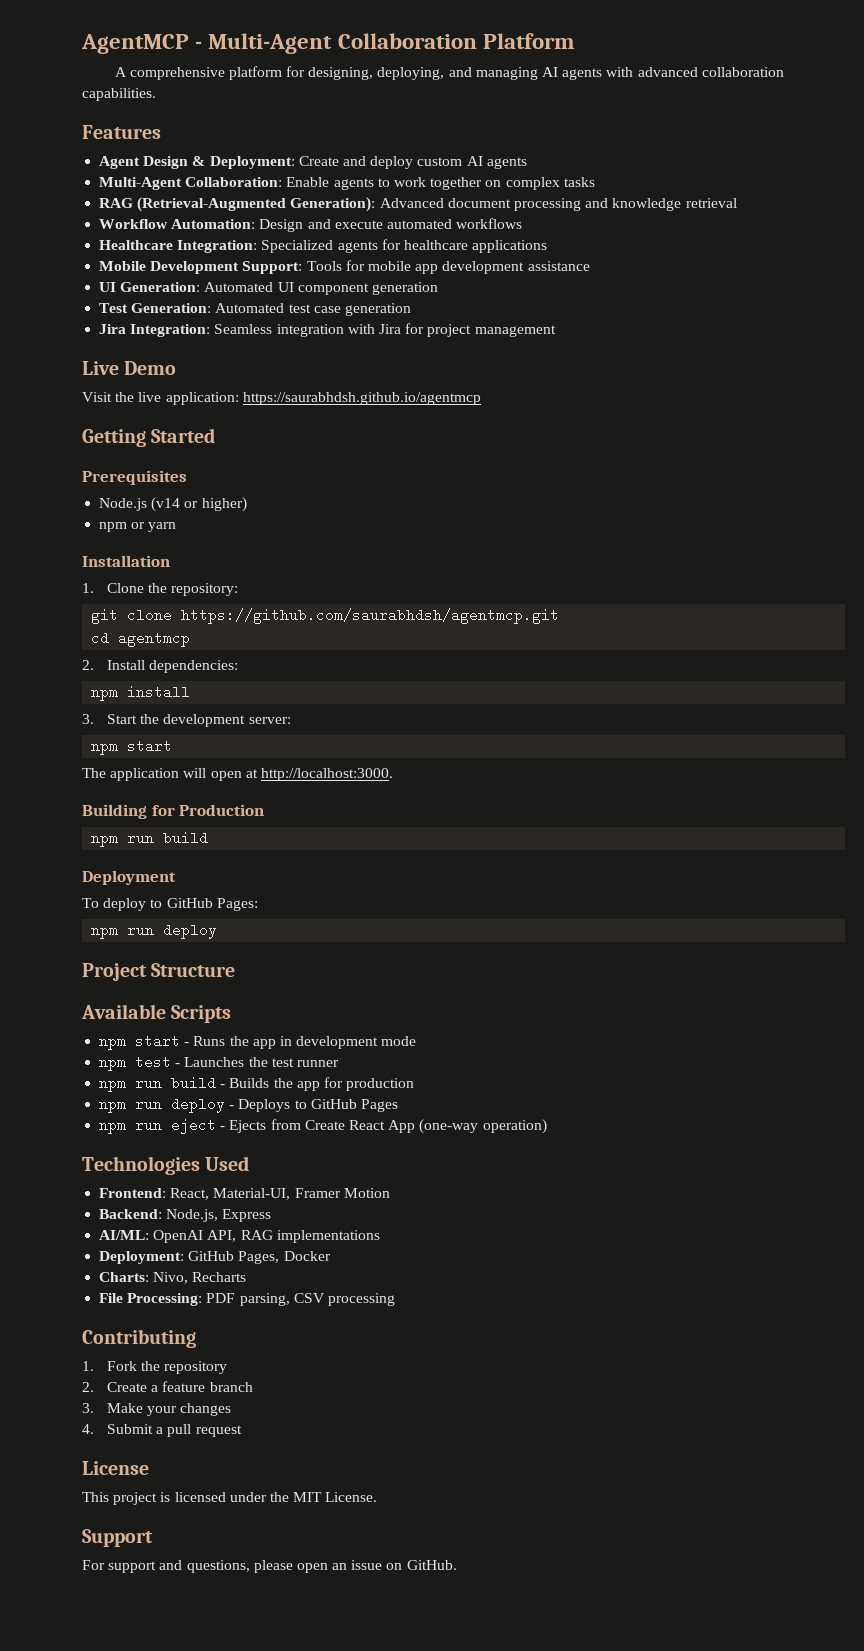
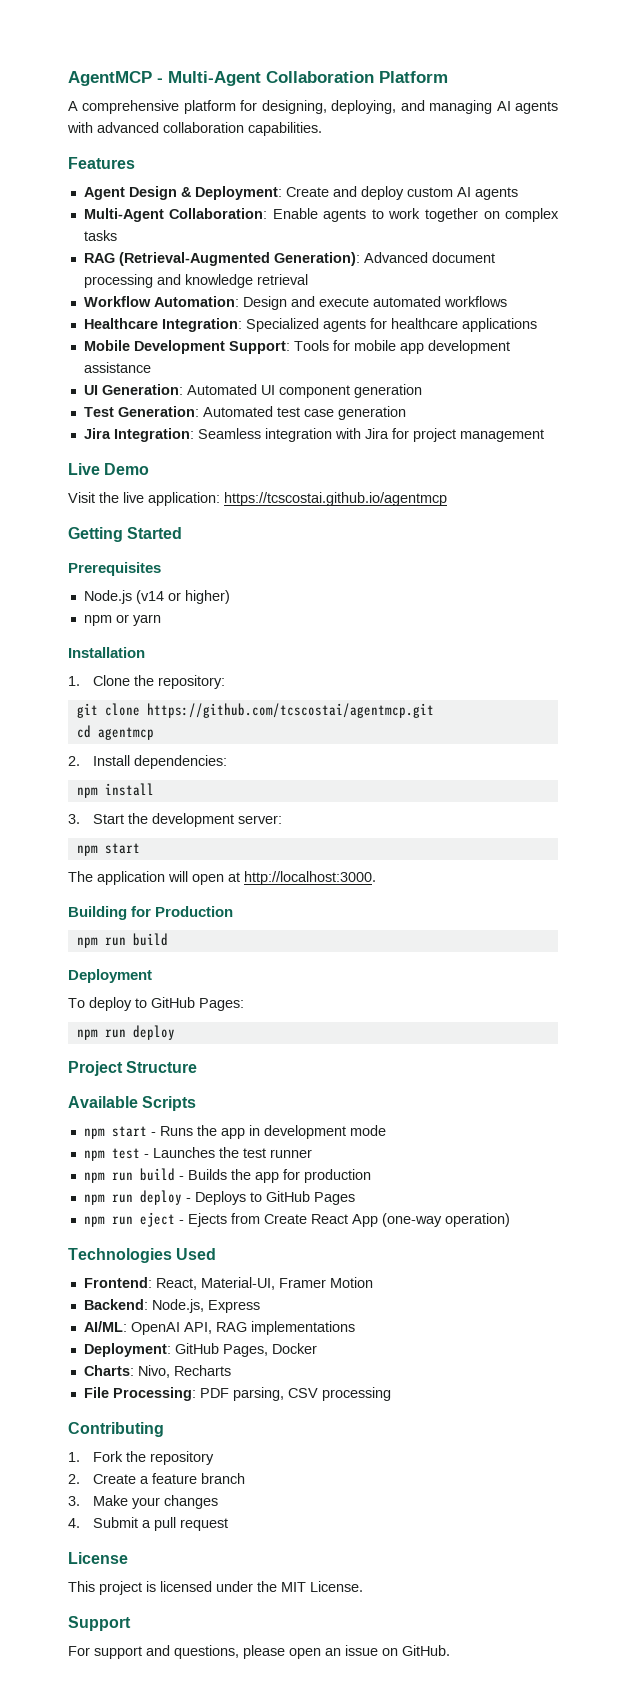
- Visit the live application: https://saurabhdsh.github.io/agentmcp
+ Visit the live application: https://tcscostai.github.io/agentmcp
- git clone https://github.com/saurabhdsh/agentmcp.git
+ git clone https://github.com/tcscostai/agentmcp.git

